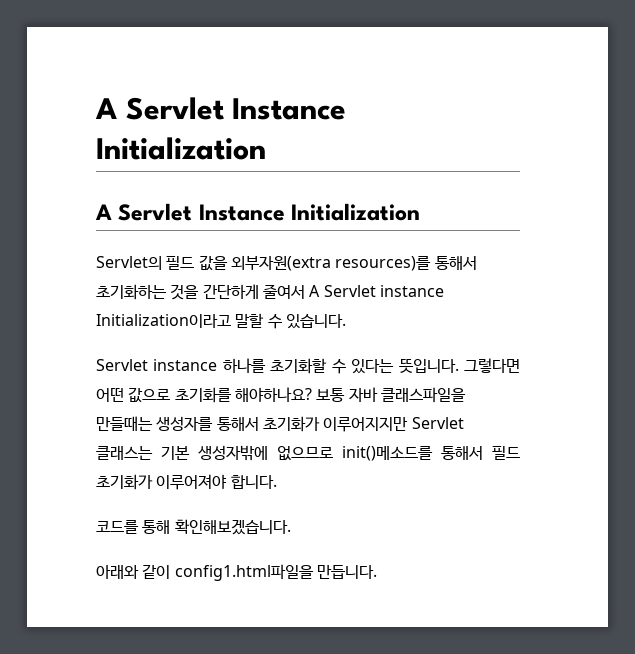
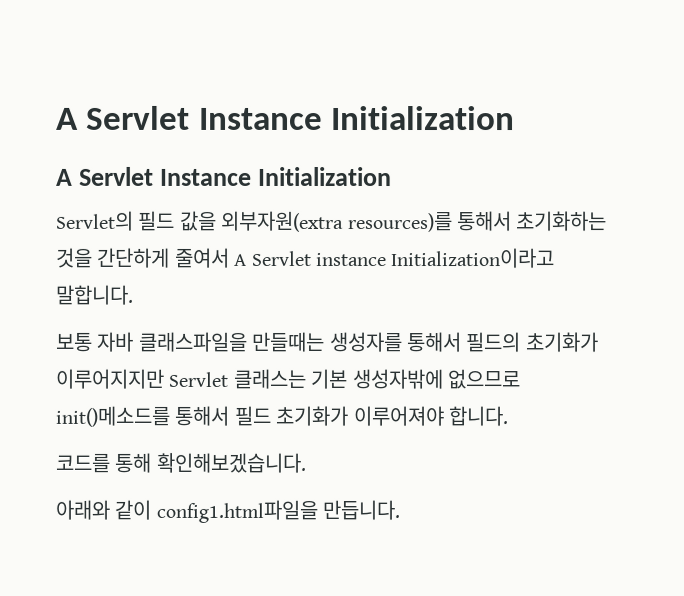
- Servlet의 필드 값을 외부자원(extra resources)를 통해서 초기화하는 것을 간단하게 줄여서 A Servlet instance Initialization이라고 말할 수 있습니다.
- Servlet instance 하나를 초기화할 수 있다는 뜻입니다. 그렇다면 어떤 값으로 초기화를 해야하나요? 보통 자바 클래스파일을 만들때는 생성자를 통해서 초기화가 이루어지지만 Servlet 클래스는 기본 생성자밖에 없으므로 init()메소드를 통해서 필드 초기화가 이루어져야 합니다.
+ Servlet의 필드 값을 외부자원(extra resources)를 통해서 초기화하는 것을 간단하게 줄여서 A Servlet instance Initialization이라고 말합니다.
+ 보통 자바 클래스파일을 만들때는 생성자를 통해서 필드의 초기화가 이루어지지만 Servlet 클래스는 기본 생성자밖에 없으므로 init()메소드를 통해서 필드 초기화가 이루어져야 합니다.

